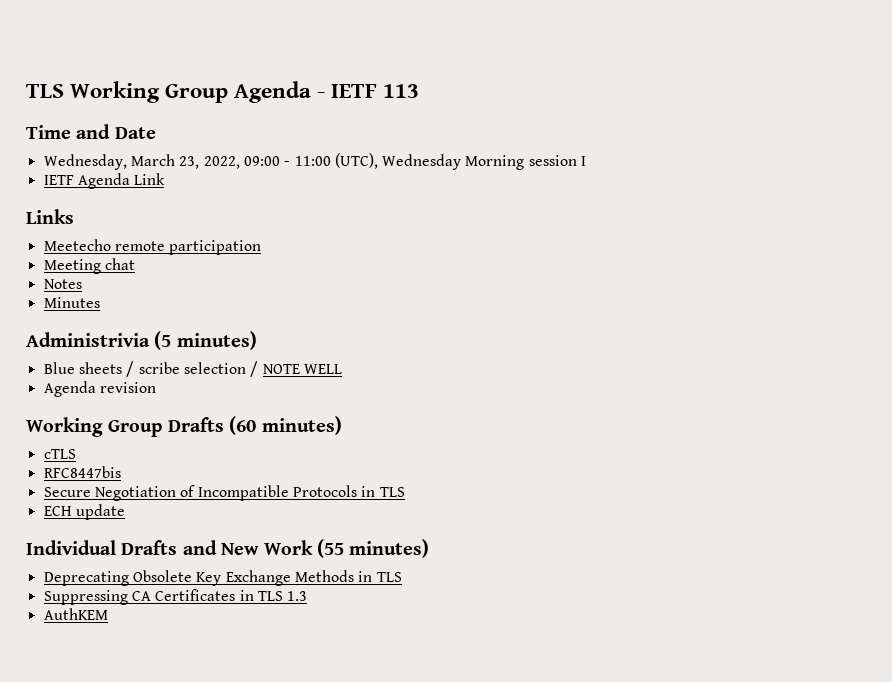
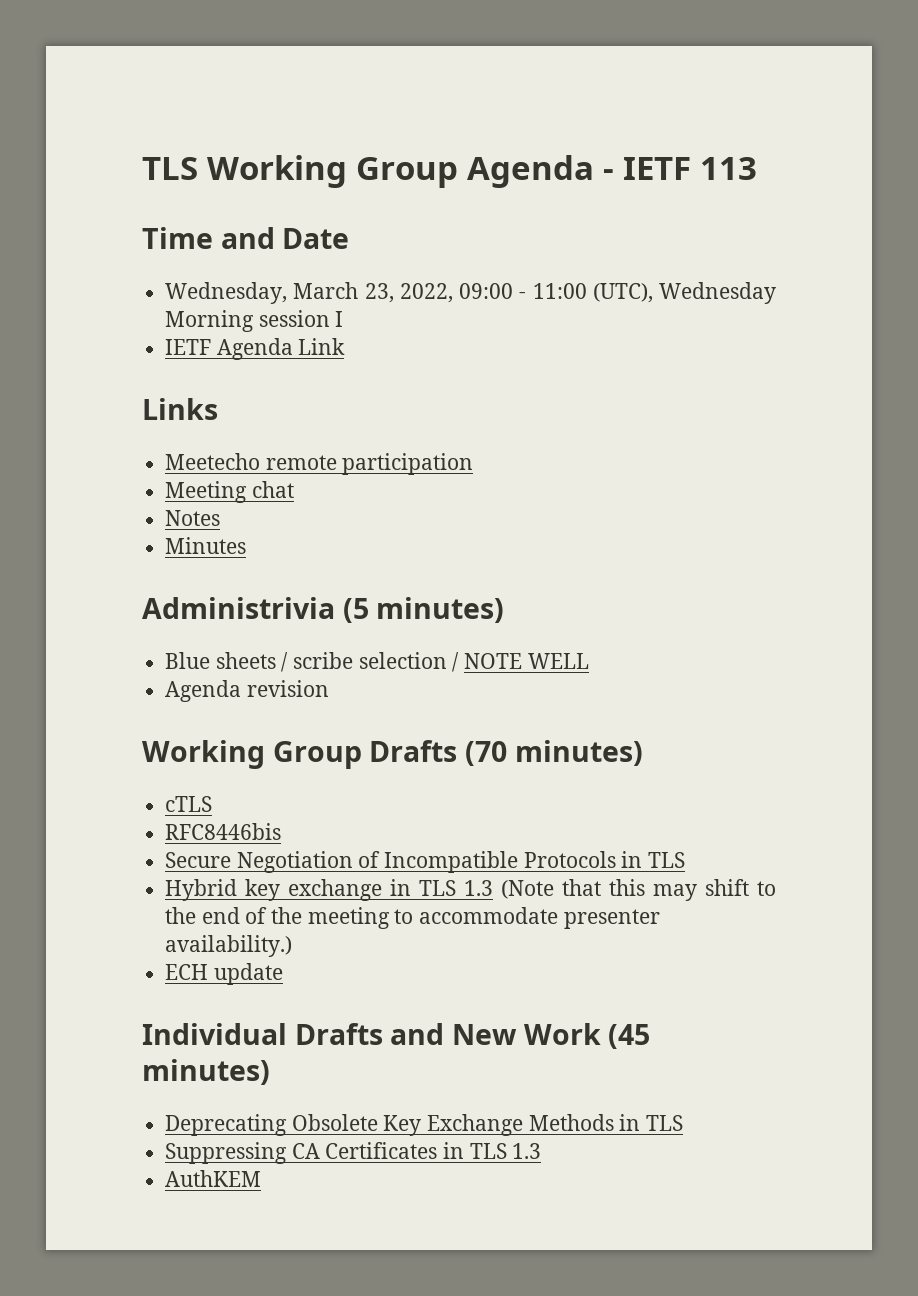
- Working Group Drafts (60 minutes)
+ Working Group Drafts (70 minutes)
- RFC8447bis
+ RFC8446bis
+ Hybrid key exchange in TLS 1.3 (Note that this may shift to the end of the meeting to accommodate presenter availability.)
- Individual Drafts and New Work (55 minutes)
+ Individual Drafts and New Work (45 minutes)

